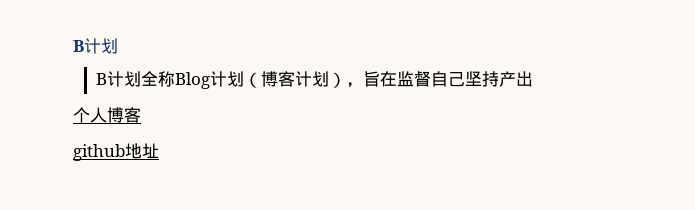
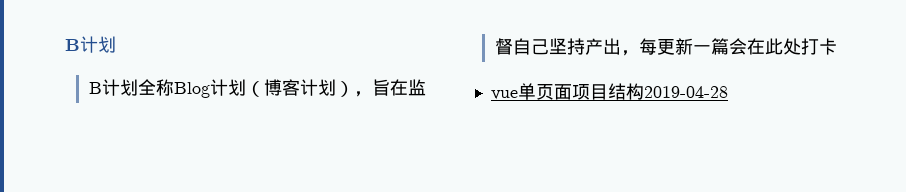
- B计划全称Blog计划（博客计划），旨在监督自己坚持产出
- 个人博客
- github地址
+ B计划全称Blog计划（博客计划），旨在监督自己坚持产出，每更新一篇会在此处打卡
+ vue单页面项目结构2019-04-28

